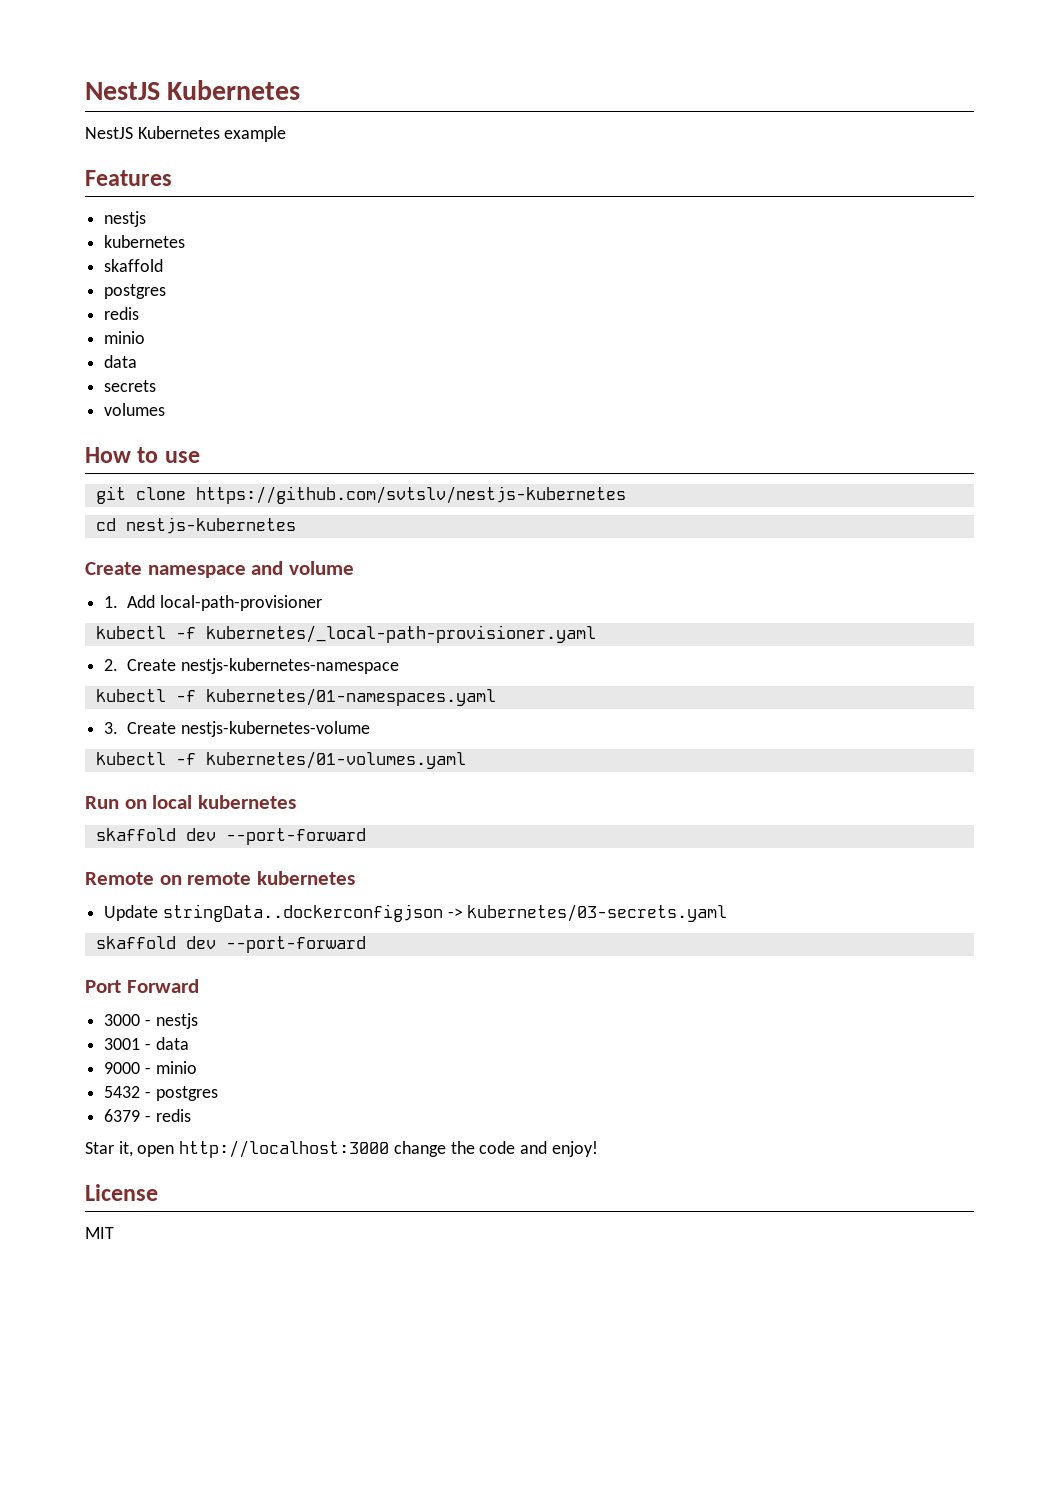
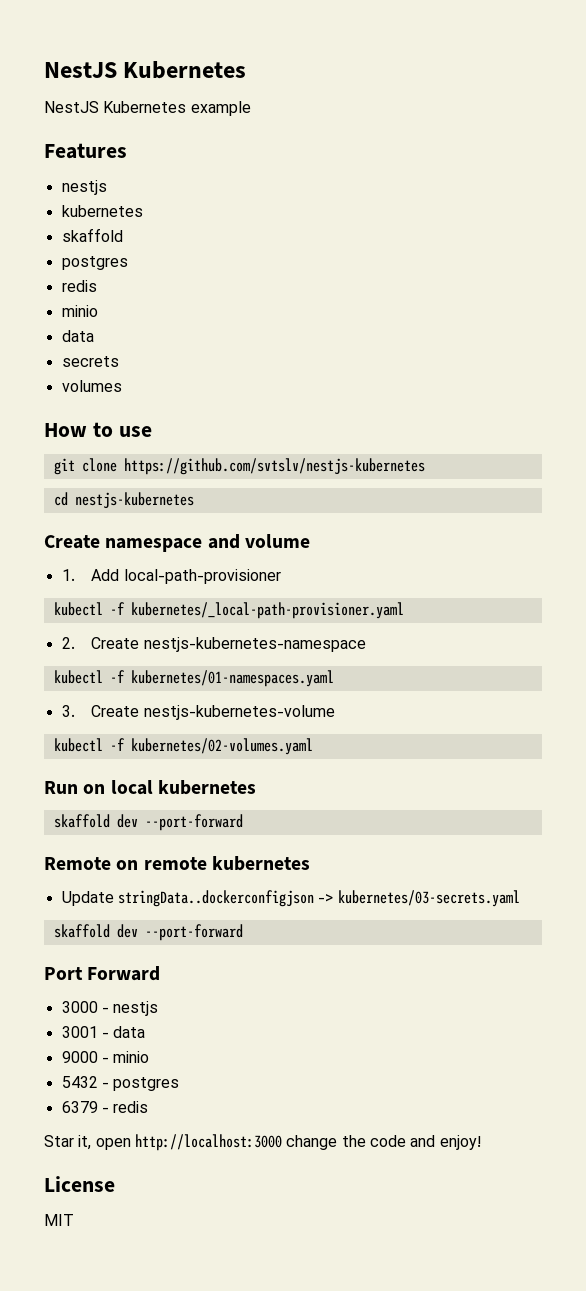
- kubectl -f kubernetes/01-volumes.yaml
+ kubectl -f kubernetes/02-volumes.yaml

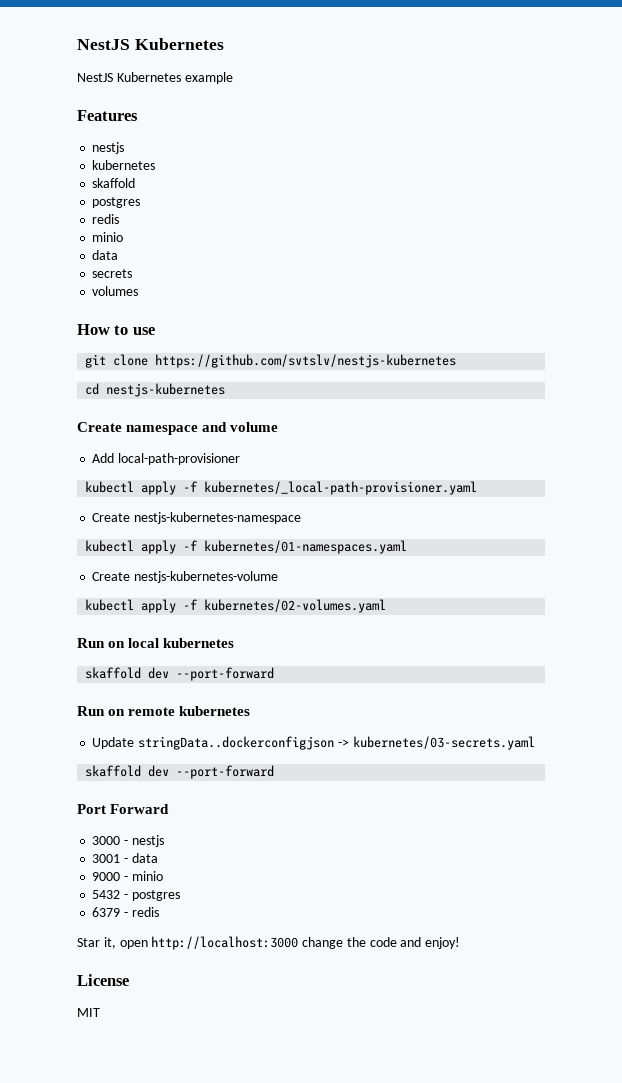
- 1. Add local-path-provisioner
+ Add local-path-provisioner
- kubectl -f kubernetes/_local-path-provisioner.yaml
+ kubectl apply -f kubernetes/_local-path-provisioner.yaml
- 2. Create nestjs-kubernetes-namespace
+ Create nestjs-kubernetes-namespace
- kubectl -f kubernetes/01-namespaces.yaml
+ kubectl apply -f kubernetes/01-namespaces.yaml
- 3. Create nestjs-kubernetes-volume
+ Create nestjs-kubernetes-volume
- kubectl -f kubernetes/02-volumes.yaml
+ kubectl apply -f kubernetes/02-volumes.yaml
- Remote on remote kubernetes
+ Run on remote kubernetes

